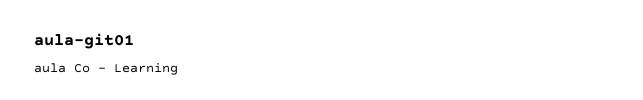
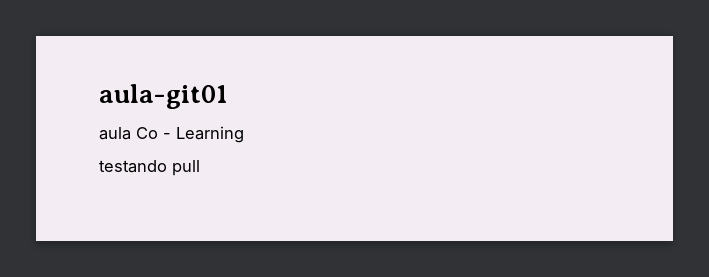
+ testando pull

